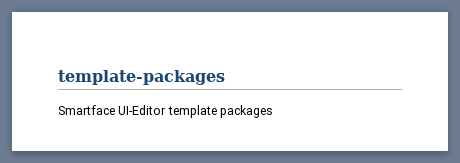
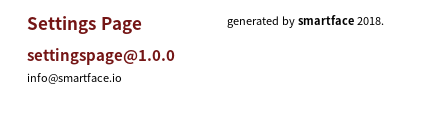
- template-packages
- Smartface UI-Editor template packages
+ Settings Page
+ settingspage@1.0.0
+ info@smartface.io
+ generated by smartface 2018.

